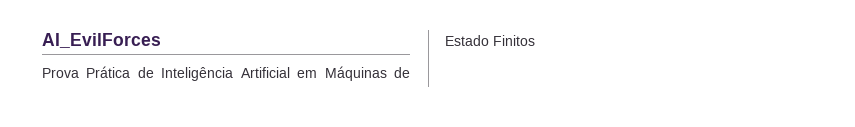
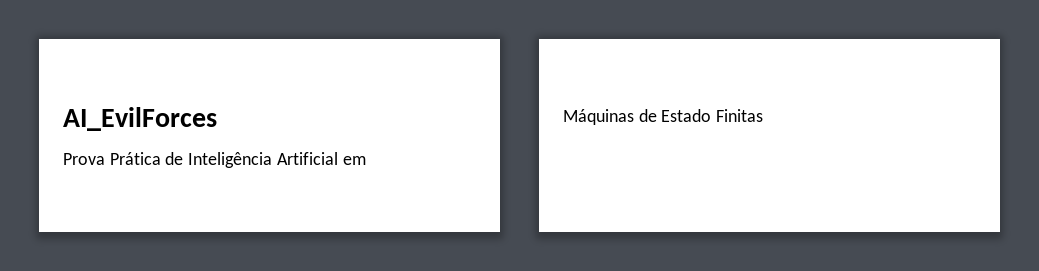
- Prova Prática de Inteligência Artificial em Máquinas de Estado Finitos
+ Prova Prática de Inteligência Artificial em Máquinas de Estado Finitas

